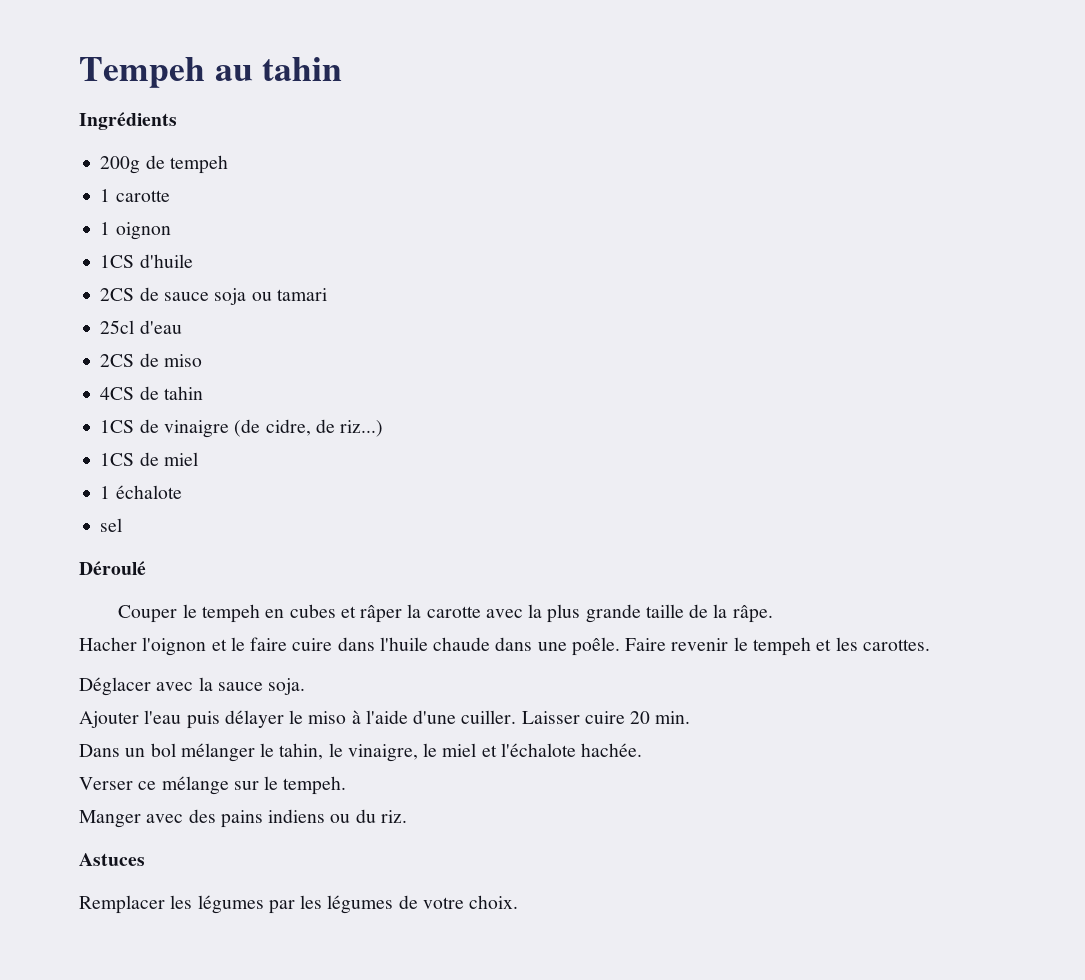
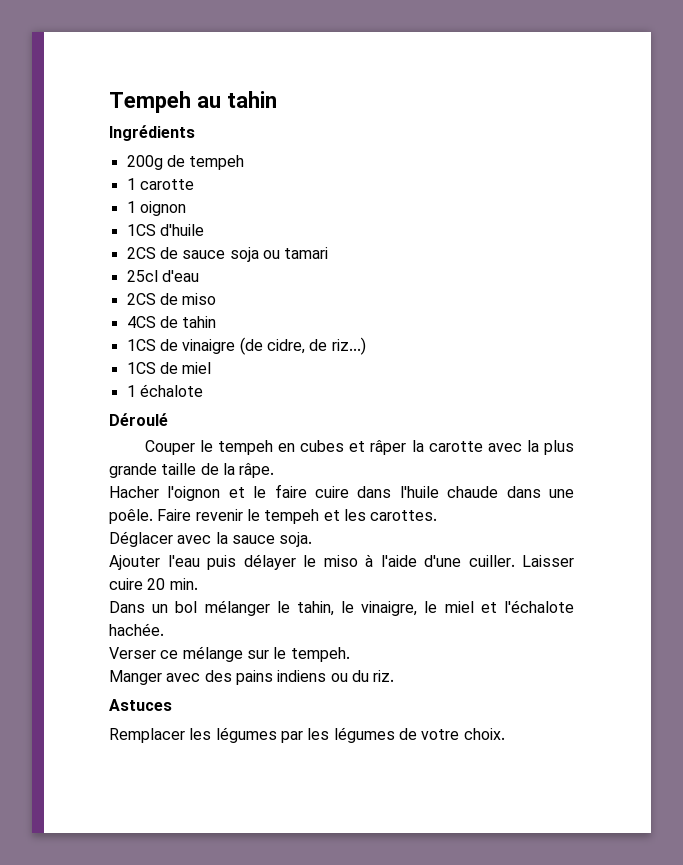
- sel

